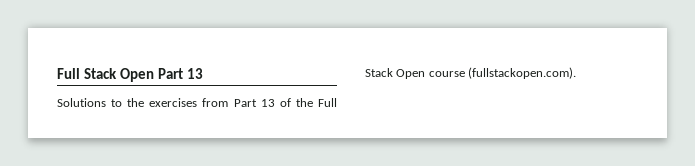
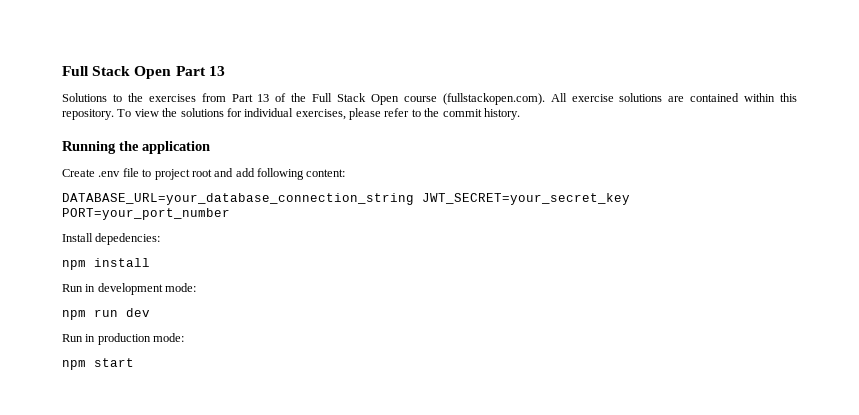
- Solutions to the exercises from Part 13 of the Full Stack Open course (fullstackopen.com).
+ Solutions to the exercises from Part 13 of the Full Stack Open course (fullstackopen.com). All exercise solutions are contained within this repository. To view the solutions for individual exercises, please refer to the commit history.
+ Running the application
+ Create .env file to project root and add following content:
+ DATABASE_URL=your_database_connection_string JWT_SECRET=your_secret_key PORT=your_port_number
+ Install depedencies:
+ npm install
+ Run in development mode:
+ npm run dev
+ Run in production mode:
+ npm start

